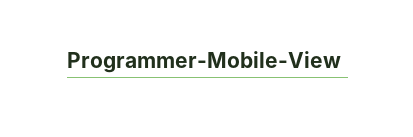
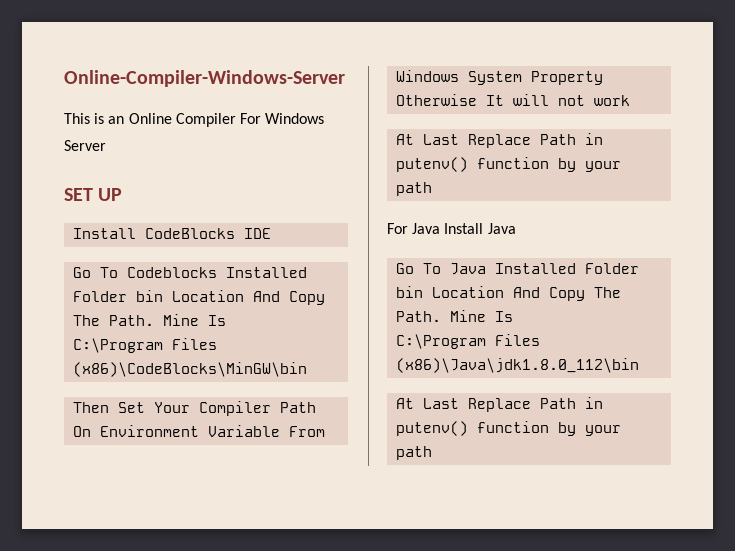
- Programmer-Mobile-View
+ Online-Compiler-Windows-Server
+ This is an Online Compiler For Windows Server
+ SET UP
+ Install CodeBlocks IDE
+ Go To Codeblocks Installed Folder bin Location And Copy The Path. Mine Is
+ C:\Program Files (x86)\CodeBlocks\MinGW\bin
+ Then Set Your Compiler Path On Environment Variable From Windows System Property Otherwise It will not work
+ At Last Replace Path in putenv() function by your path
+ For Java Install Java
+ Go To Java Installed Folder bin Location And Copy The Path. Mine Is
+ C:\Program Files (x86)\Java\jdk1.8.0_112\bin
+ At Last Replace Path in putenv() function by your path

